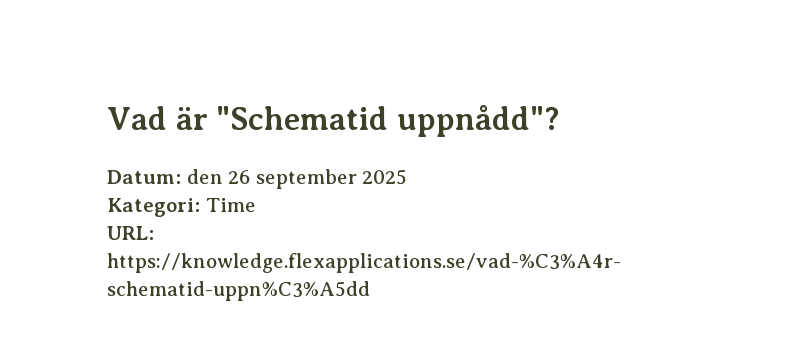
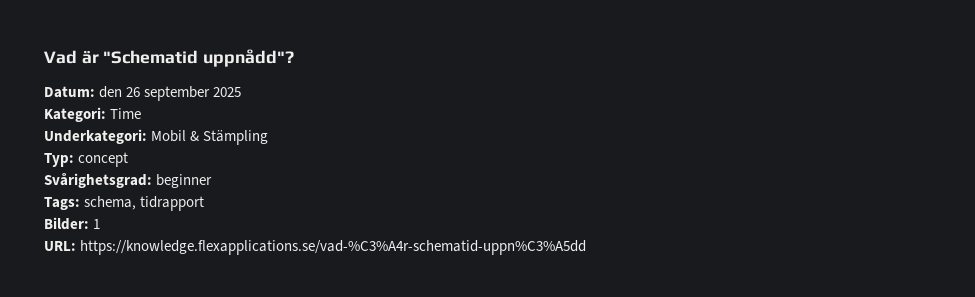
+ Underkategori: Mobil & Stämpling
+ Typ: concept
+ Svårighetsgrad: beginner
+ Tags: schema, tidrapport
+ Bilder: 1

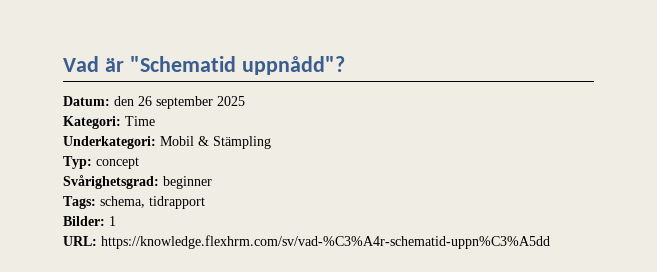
- URL: https://knowledge.flexapplications.se/vad-%C3%A4r-schematid-uppn%C3%A5dd
+ URL: https://knowledge.flexhrm.com/sv/vad-%C3%A4r-schematid-uppn%C3%A5dd

